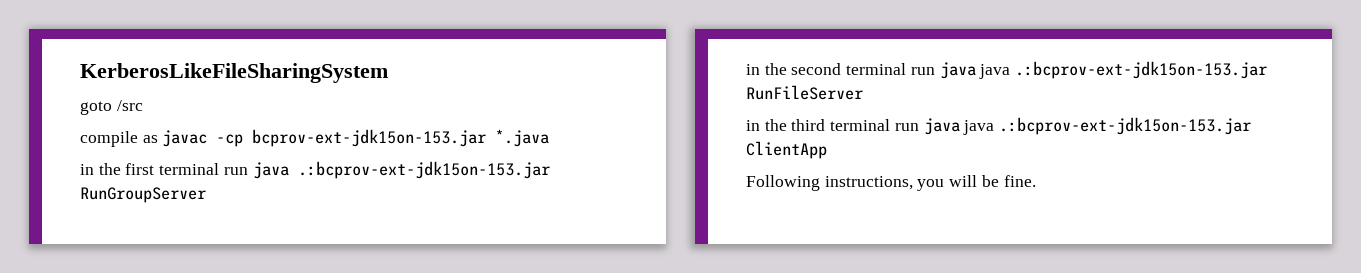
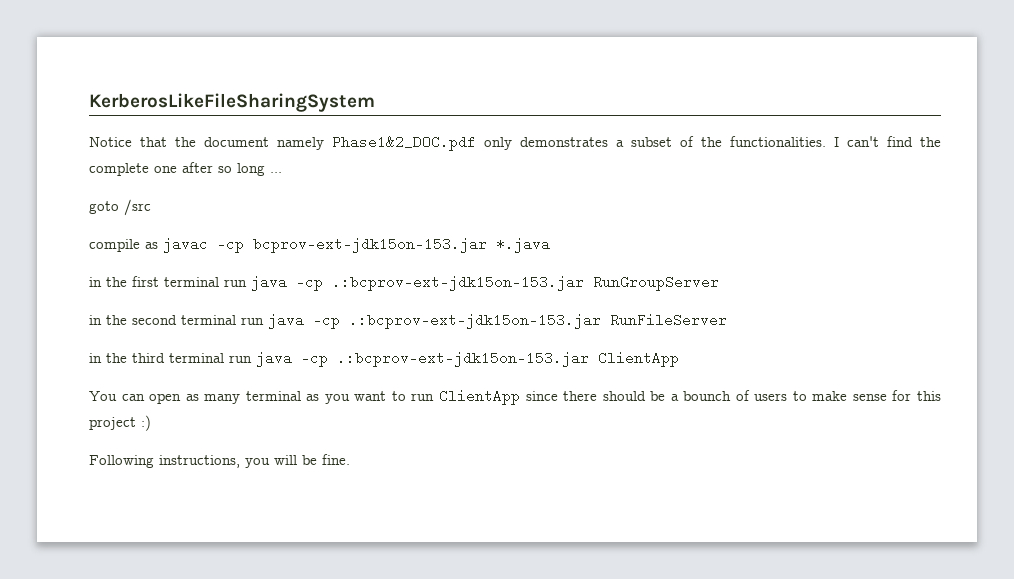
+ Notice that the document namely Phase1&2_DOC.pdf only demonstrates a subset of the functionalities. I can't find the complete one after so long ...
- in the first terminal run java .:bcprov-ext-jdk15on-153.jar RunGroupServer
+ in the first terminal run java -cp .:bcprov-ext-jdk15on-153.jar RunGroupServer
- in the second terminal run java java .:bcprov-ext-jdk15on-153.jar RunFileServer
+ in the second terminal run java -cp .:bcprov-ext-jdk15on-153.jar RunFileServer
- in the third terminal run java java .:bcprov-ext-jdk15on-153.jar ClientApp
+ in the third terminal run java -cp .:bcprov-ext-jdk15on-153.jar ClientApp
+ You can open as many terminal as you want to run ClientApp since there should be a bounch of users to make sense for this project :)

